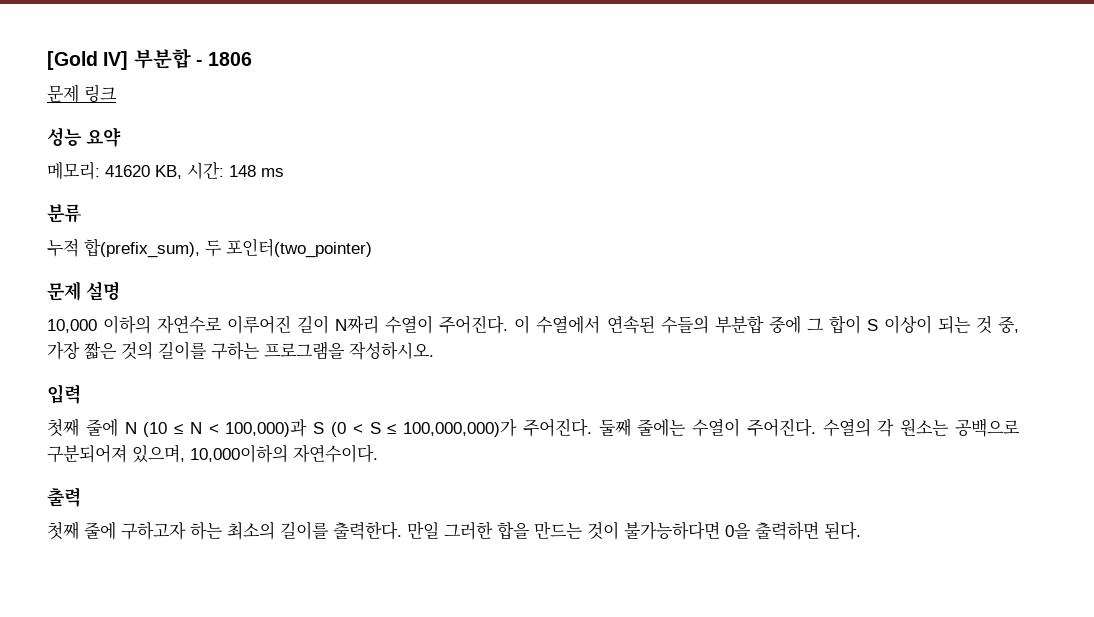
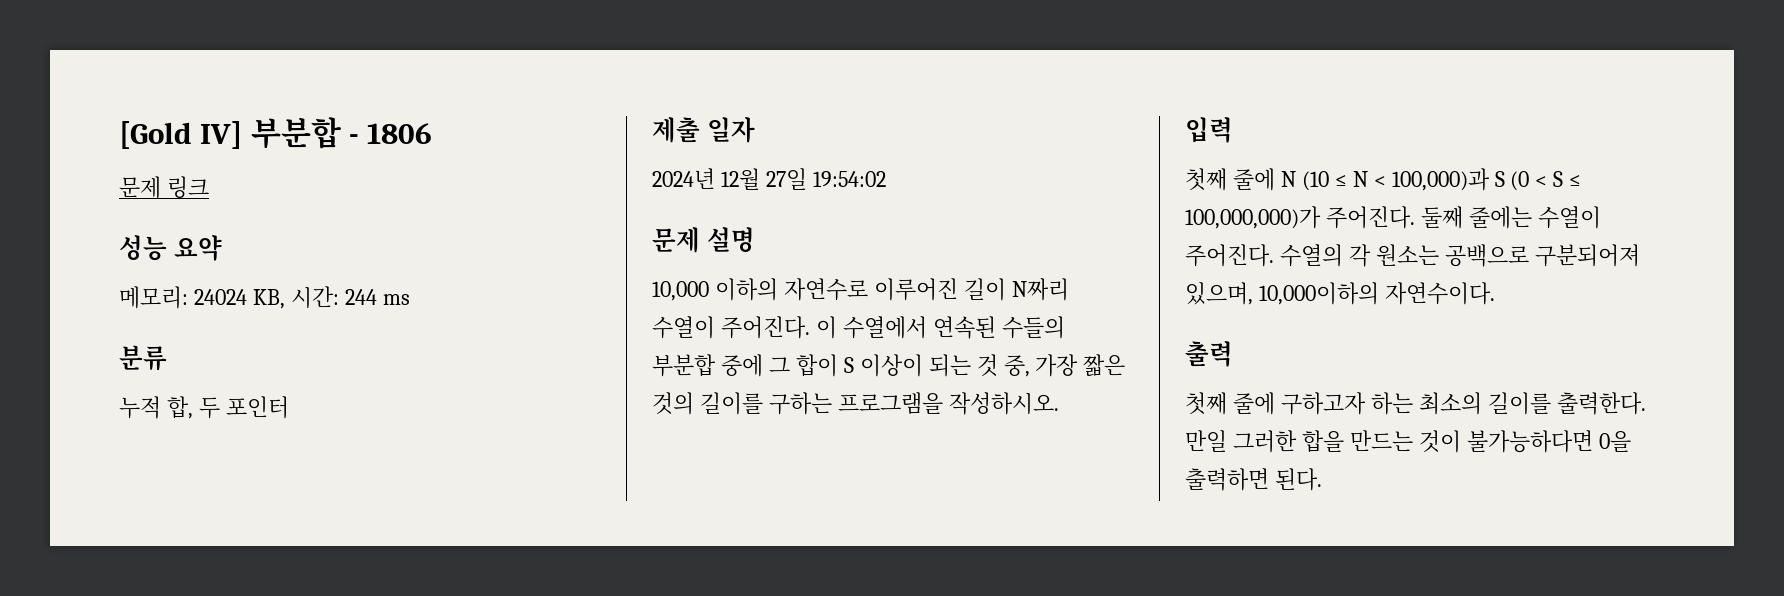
- 메모리: 41620 KB, 시간: 148 ms
+ 메모리: 24024 KB, 시간: 244 ms
- 누적 합(prefix_sum), 두 포인터(two_pointer)
+ 누적 합, 두 포인터
+ 제출 일자
+ 2024년 12월 27일 19:54:02

